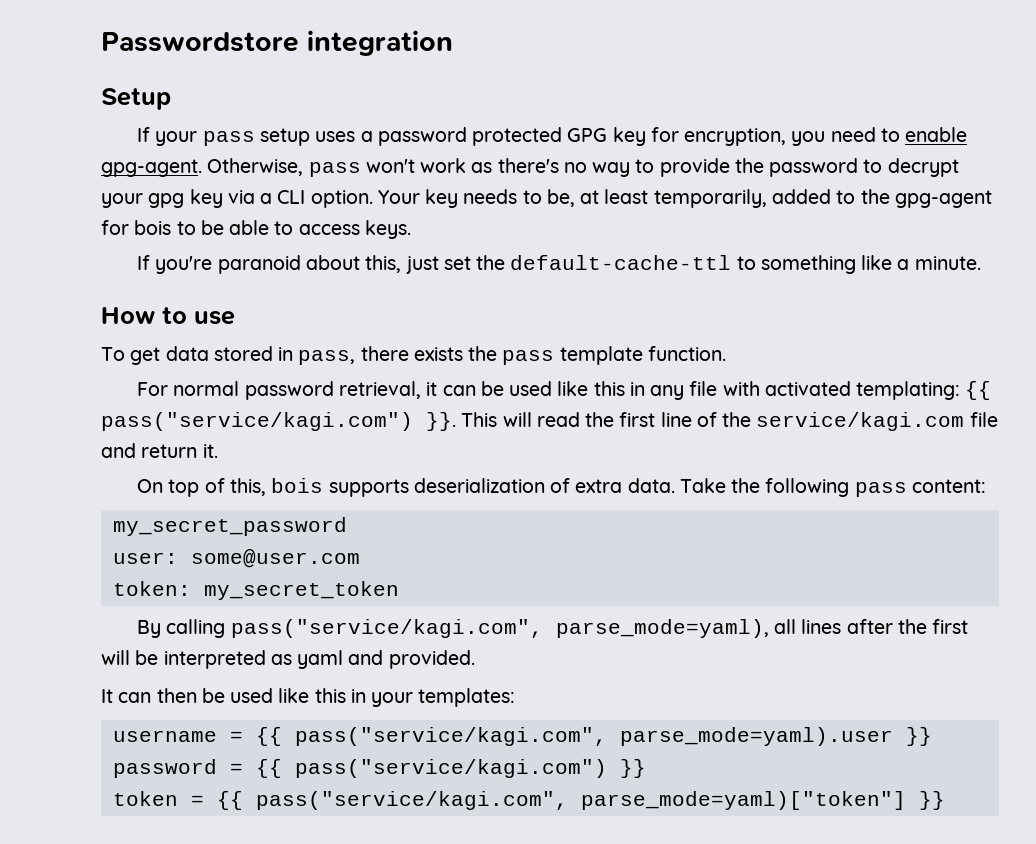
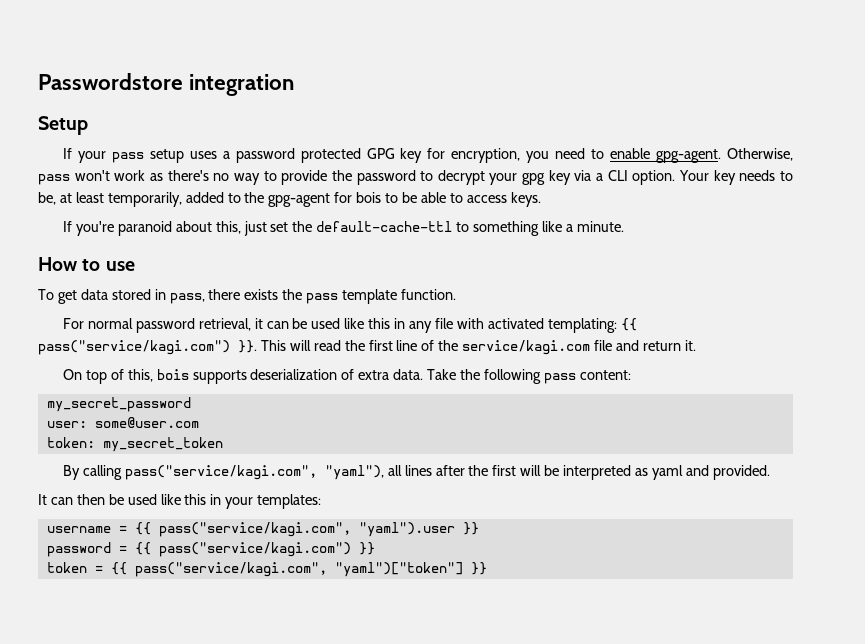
- By calling pass("service/kagi.com", parse_mode=yaml), all lines after the first will be interpreted as yaml and provided.
+ By calling pass("service/kagi.com", "yaml"), all lines after the first will be interpreted as yaml and provided.
- username = {{ pass("service/kagi.com", parse_mode=yaml).user }}
+ username = {{ pass("service/kagi.com", "yaml").user }}
- token = {{ pass("service/kagi.com", parse_mode=yaml)["token"] }}
+ token = {{ pass("service/kagi.com", "yaml")["token"] }}

